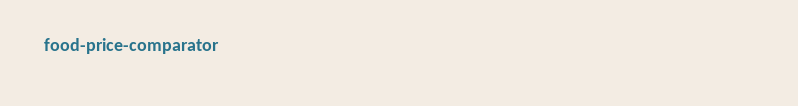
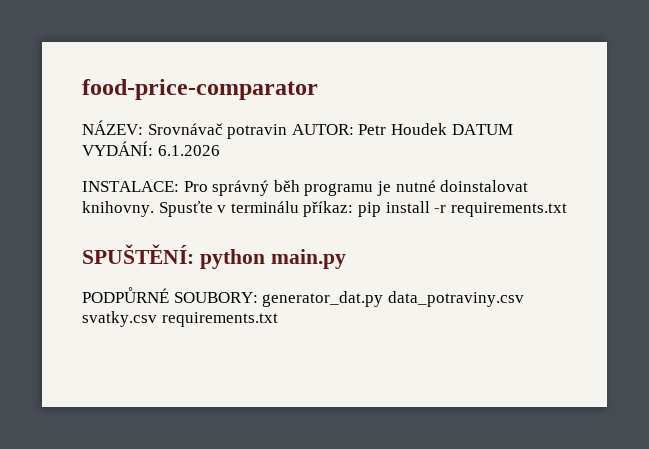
+ NÁZEV: Srovnávač potravin AUTOR: Petr Houdek DATUM VYDÁNÍ: 6.1.2026
+ INSTALACE: Pro správný běh programu je nutné doinstalovat knihovny. Spusťte v terminálu příkaz: pip install -r requirements.txt
+ SPUŠTĚNÍ: python main.py
+ PODPŮRNÉ SOUBORY: generator_dat.py data_potraviny.csv svatky.csv requirements.txt

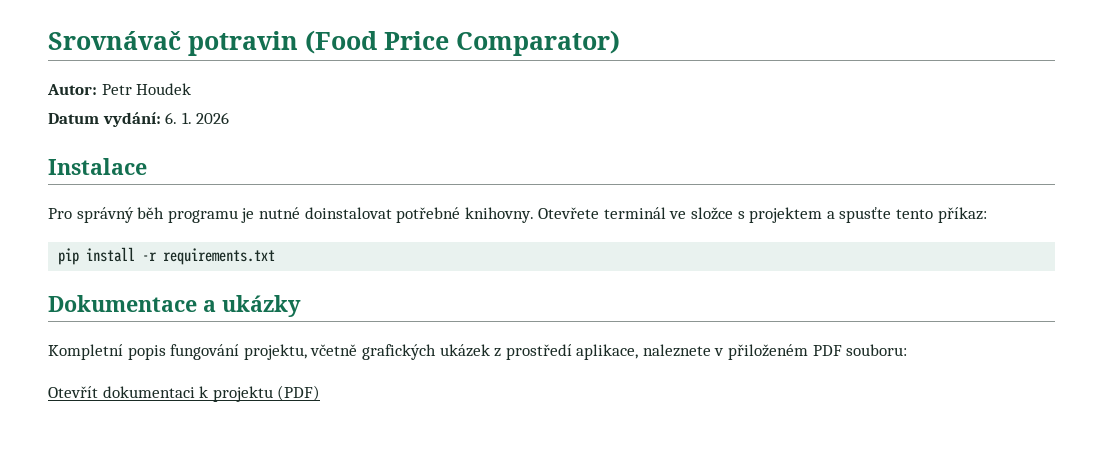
- food-price-comparator
- NÁZEV: Srovnávač potravin AUTOR: Petr Houdek DATUM VYDÁNÍ: 6.1.2026
- INSTALACE: Pro správný běh programu je nutné doinstalovat knihovny. Spusťte v terminálu příkaz: pip install -r requirements.txt
+ Srovnávač potravin (Food Price Comparator)
+ Autor: Petr Houdek
+ Datum vydání: 6. 1. 2026
+ Instalace
+ Pro správný běh programu je nutné doinstalovat potřebné knihovny. Otevřete terminál ve složce s projektem a spusťte tento příkaz:
+ pip install -r requirements.txt
- SPUŠTĚNÍ: python main.py
- PODPŮRNÉ SOUBORY: generator_dat.py data_potraviny.csv svatky.csv requirements.txt
+ Dokumentace a ukázky
+ Kompletní popis fungování projektu, včetně grafických ukázek z prostředí aplikace, naleznete v přiloženém PDF souboru:
+ Otevřít dokumentaci k projektu (PDF)

